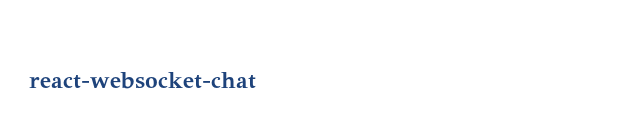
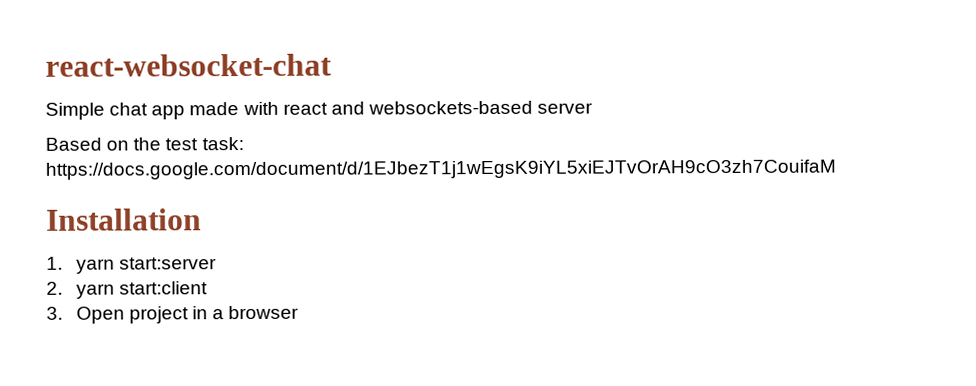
+ Simple chat app made with react and websockets-based server
+ Based on the test task: https://docs.google.com/document/d/1EJbezT1j1wEgsK9iYL5xiEJTvOrAH9cO3zh7CouifaM
+ Installation
+ 1. yarn start:server
+ 2. yarn start:client
+ 3. Open project in a browser

